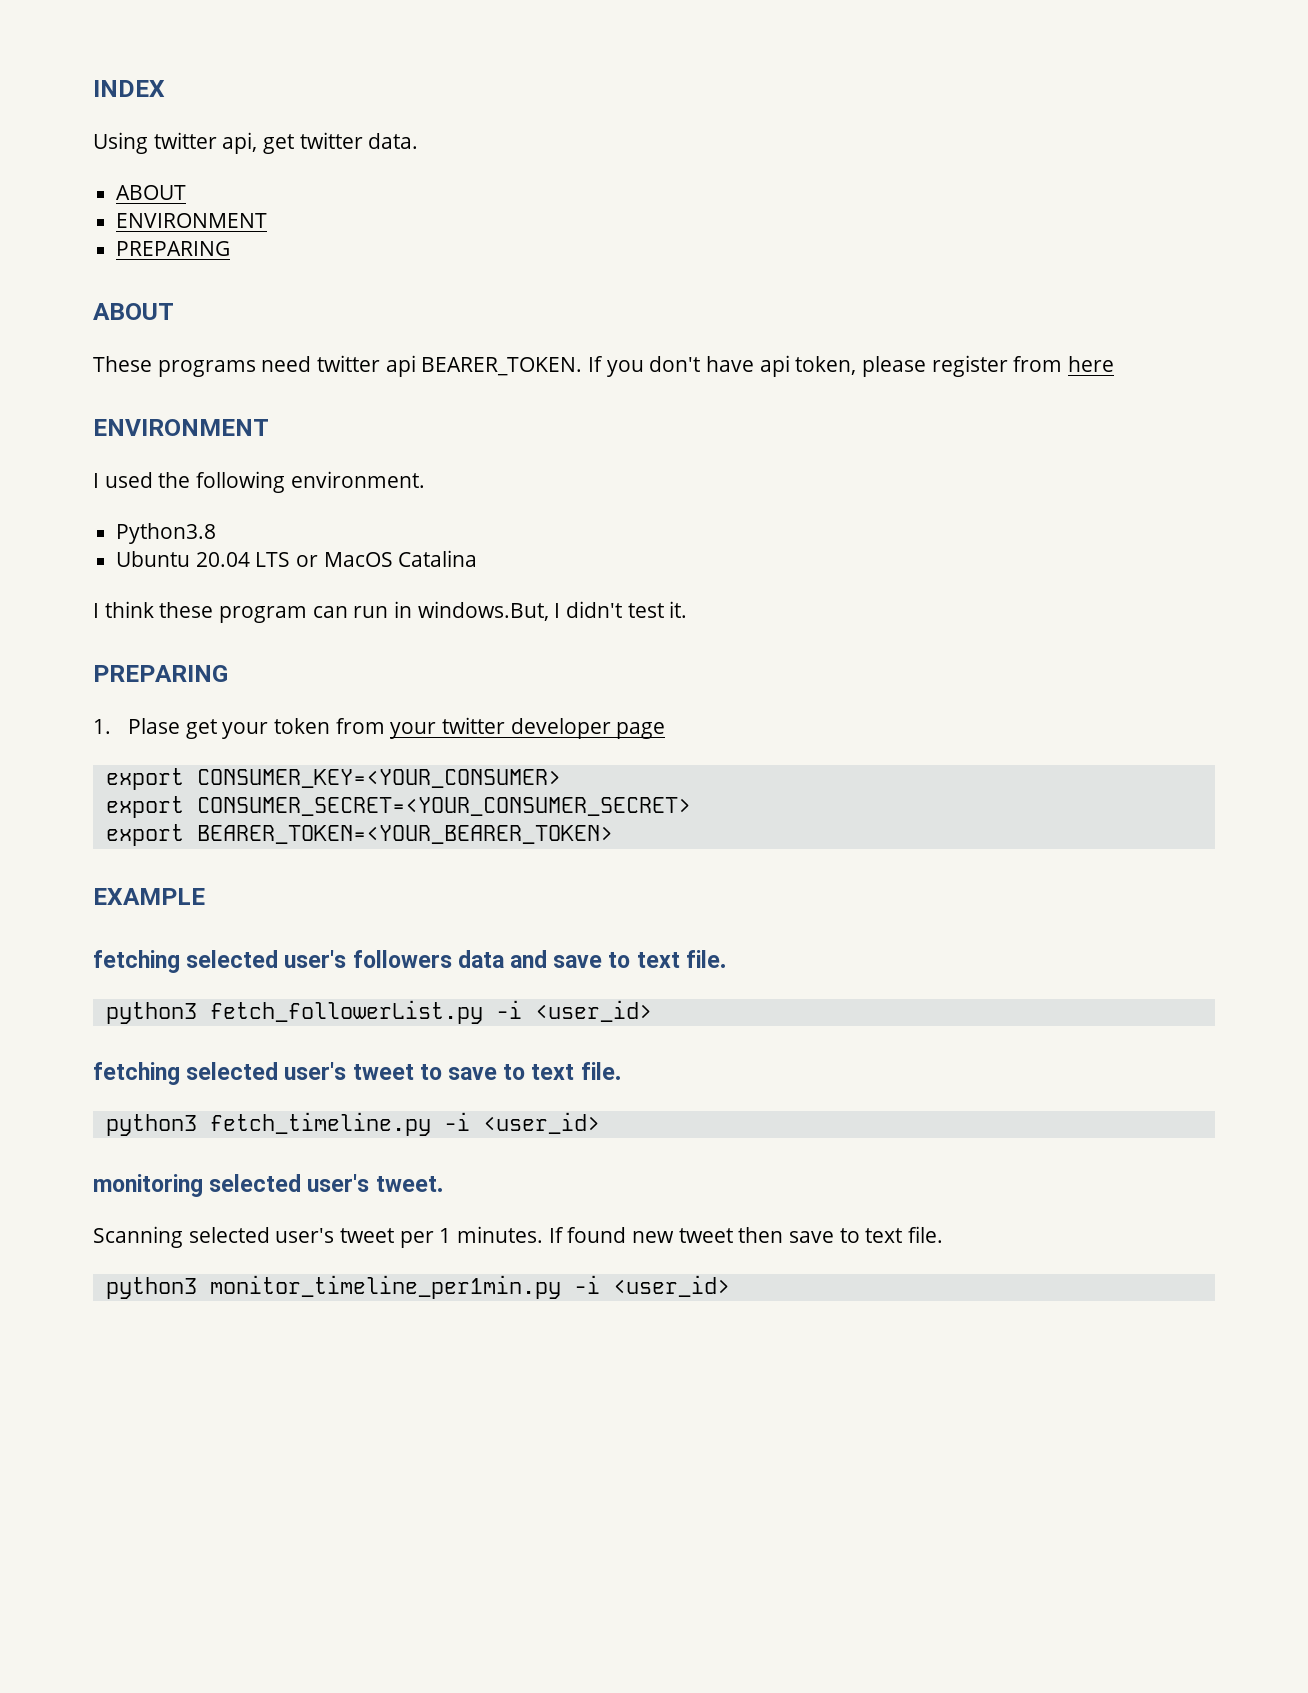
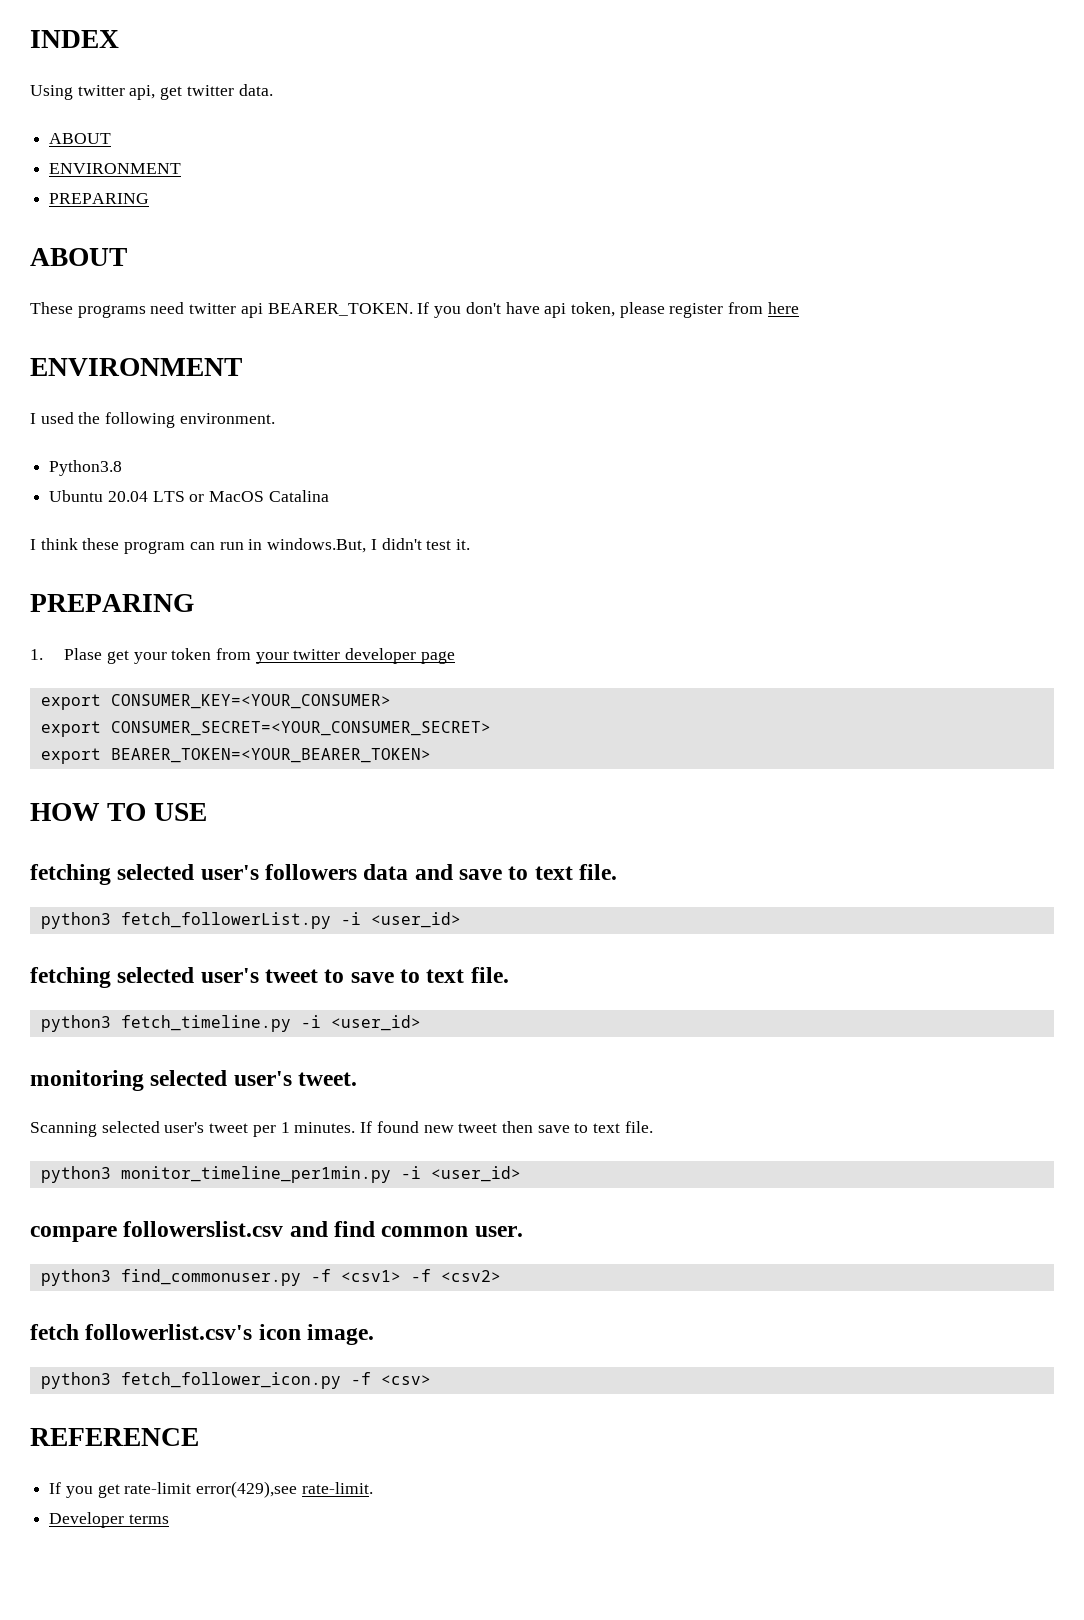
- EXAMPLE
+ HOW TO USE
+ compare followerslist.csv and find common user.
+ python3 find_commonuser.py -f <csv1> -f <csv2>
+ fetch followerlist.csv's icon image.
+ python3 fetch_follower_icon.py -f <csv>
+ REFERENCE
+ If you get rate-limit error(429),see rate-limit.
+ Developer terms

